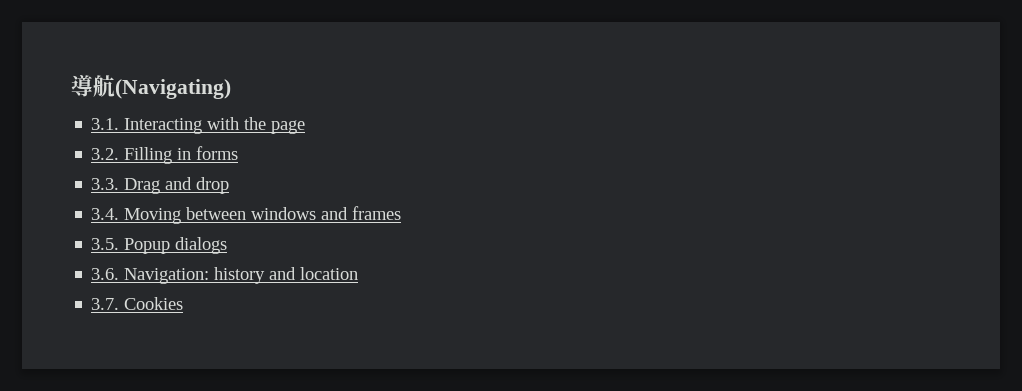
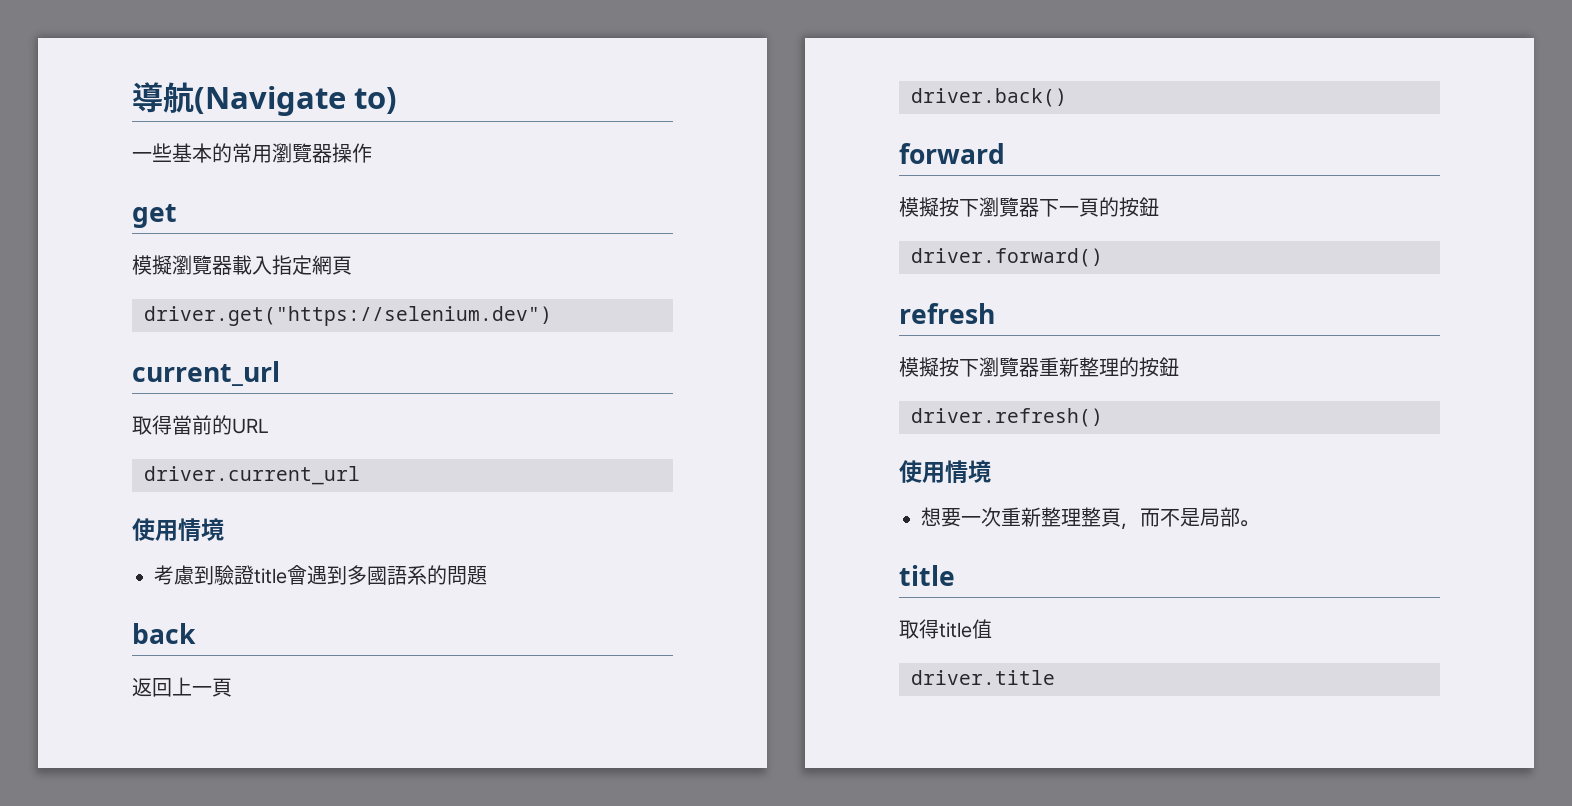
- 導航(Navigating)
- 3.1. Interacting with the page
- 3.2. Filling in forms
- 3.3. Drag and drop
- 3.4. Moving between windows and frames
- 3.5. Popup dialogs
- 3.6. Navigation: history and location
- 3.7. Cookies
+ 導航(Navigate to)
+ 一些基本的常用瀏覽器操作
+ get
+ 模擬瀏覽器載入指定網頁
+ driver.get("https://selenium.dev")
+ current_url
+ 取得當前的URL
+ driver.current_url
+ 使用情境
+ 考慮到驗證title會遇到多國語系的問題
+ back
+ 返回上一頁
+ driver.back()
+ forward
+ 模擬按下瀏覽器下一頁的按鈕
+ driver.forward()
+ refresh
+ 模擬按下瀏覽器重新整理的按鈕
+ driver.refresh()
+ 使用情境
+ 想要一次重新整理整頁，而不是局部。
+ title
+ 取得title值
+ driver.title

